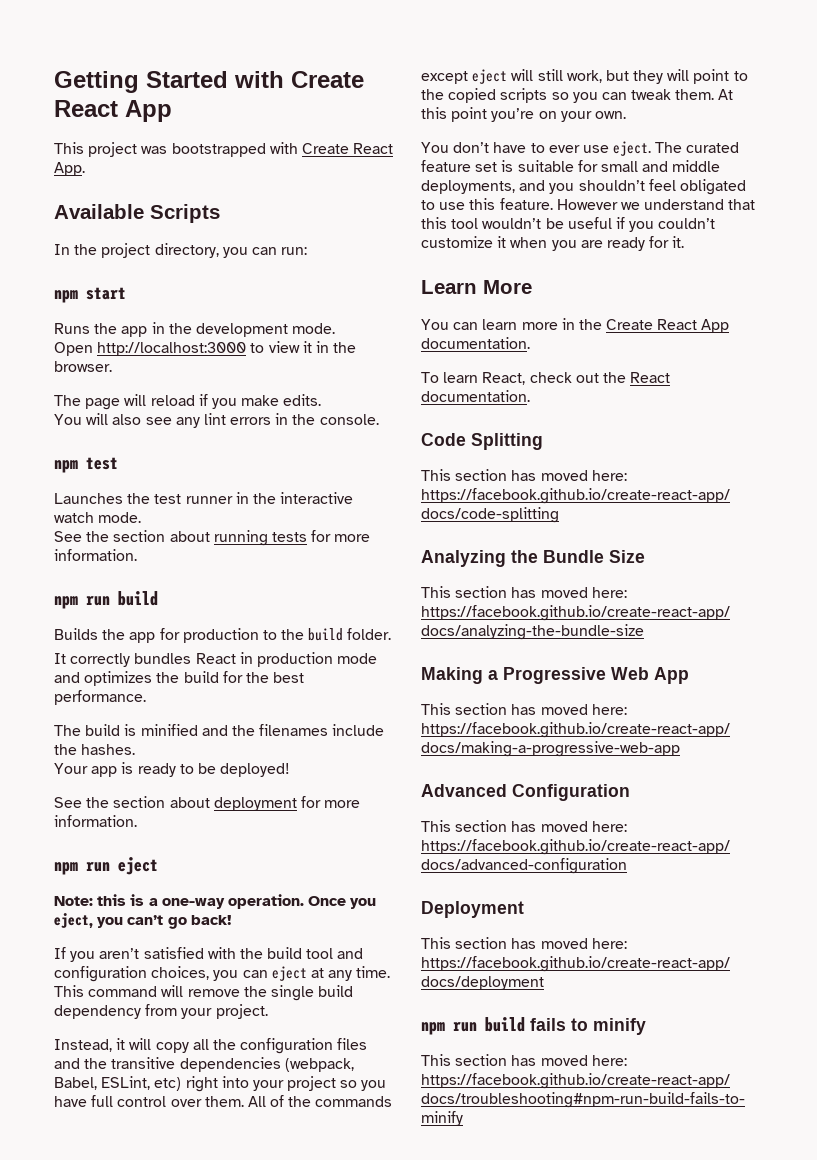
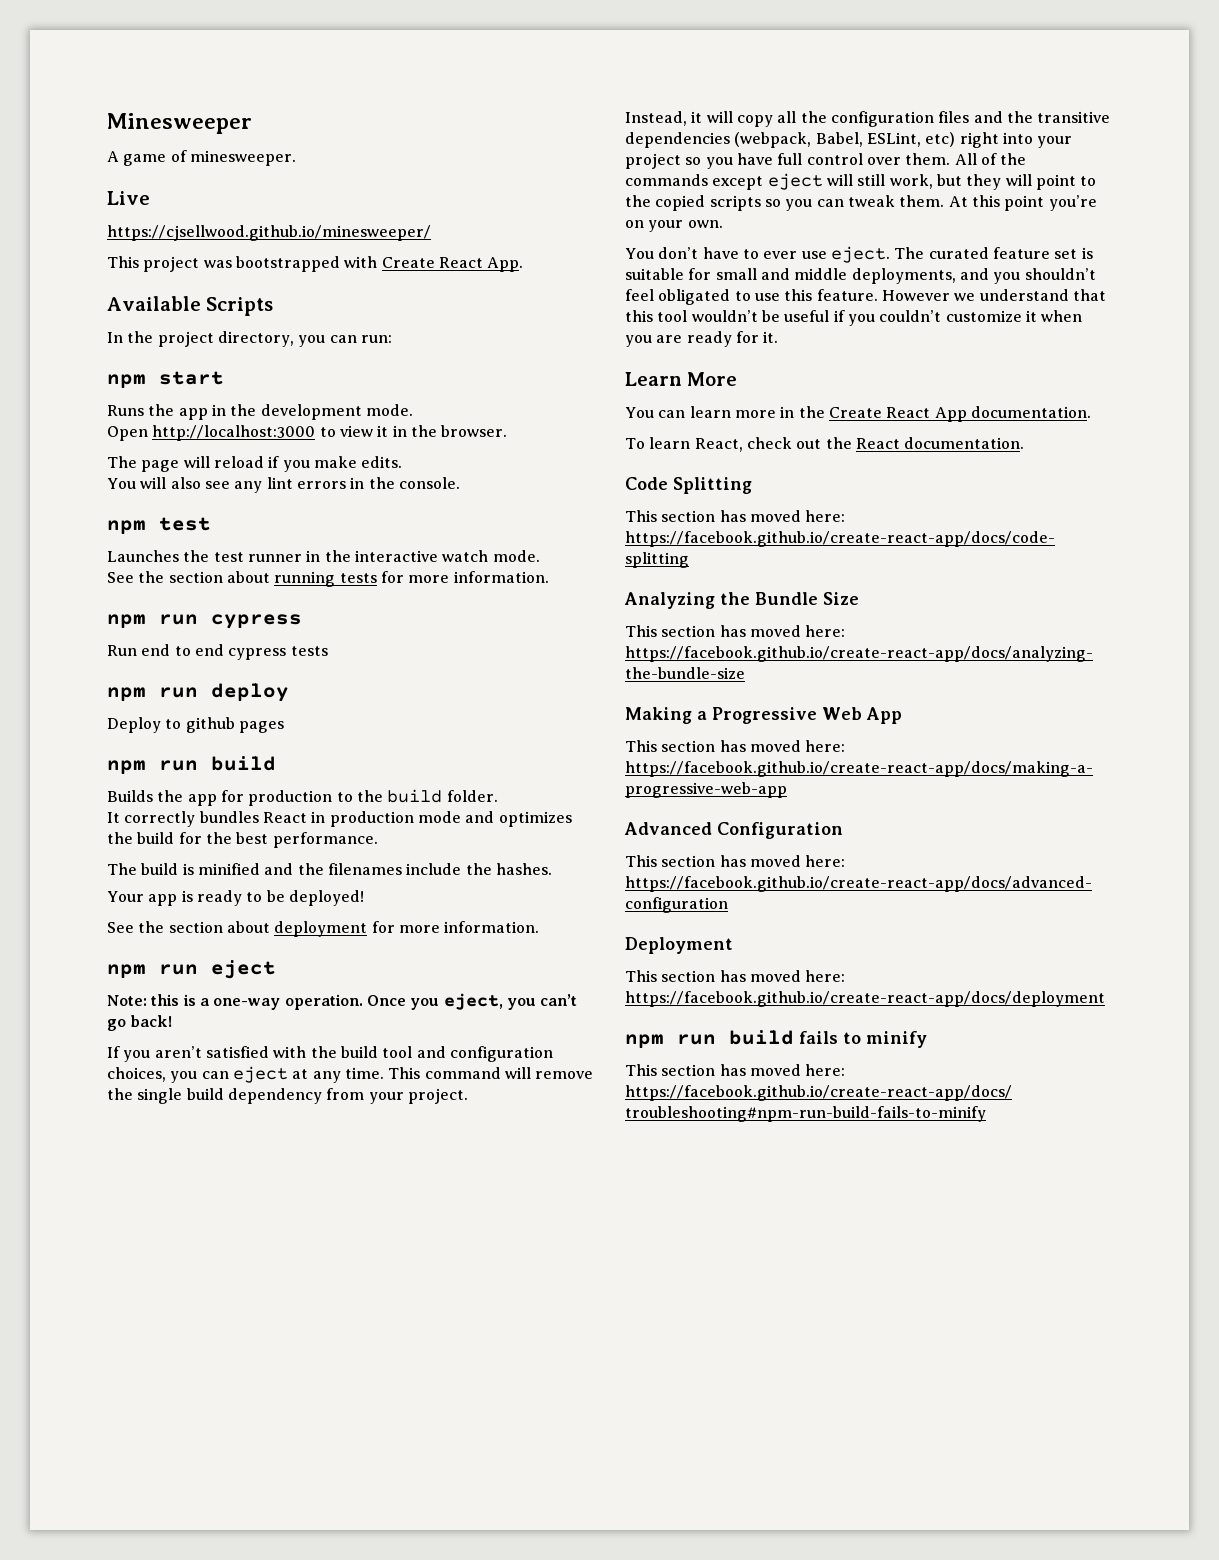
- Getting Started with Create React App
+ Minesweeper
+ A game of minesweeper.
+ Live
+ https://cjsellwood.github.io/minesweeper/
+ npm run cypress
+ Run end to end cypress tests
+ npm run deploy
+ Deploy to github pages

